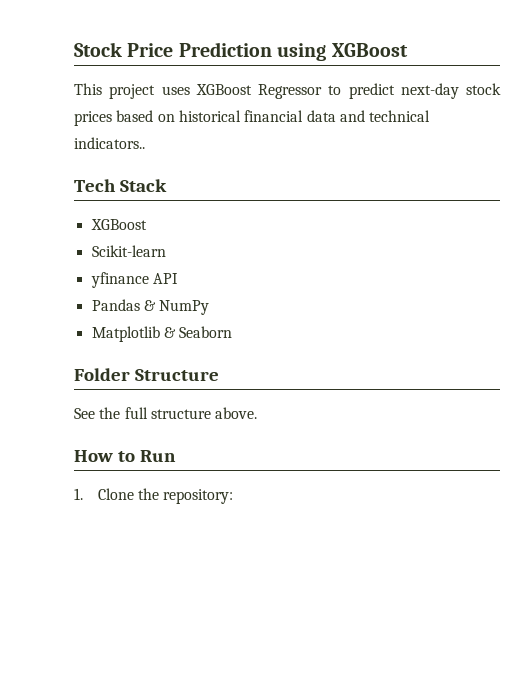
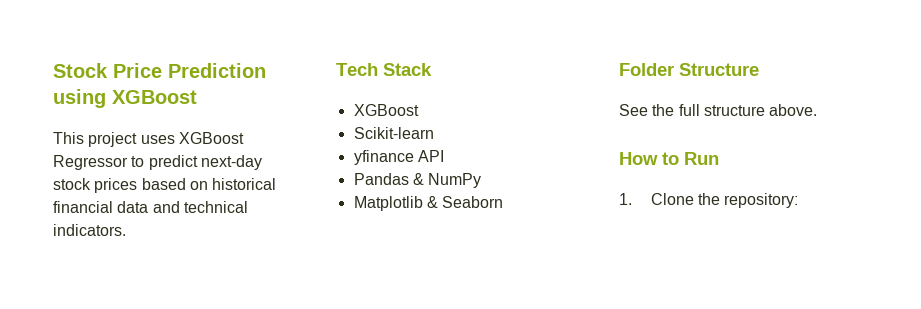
- This project uses XGBoost Regressor to predict next-day stock prices based on historical financial data and technical indicators..
+ This project uses XGBoost Regressor to predict next-day stock prices based on historical financial data and technical indicators.

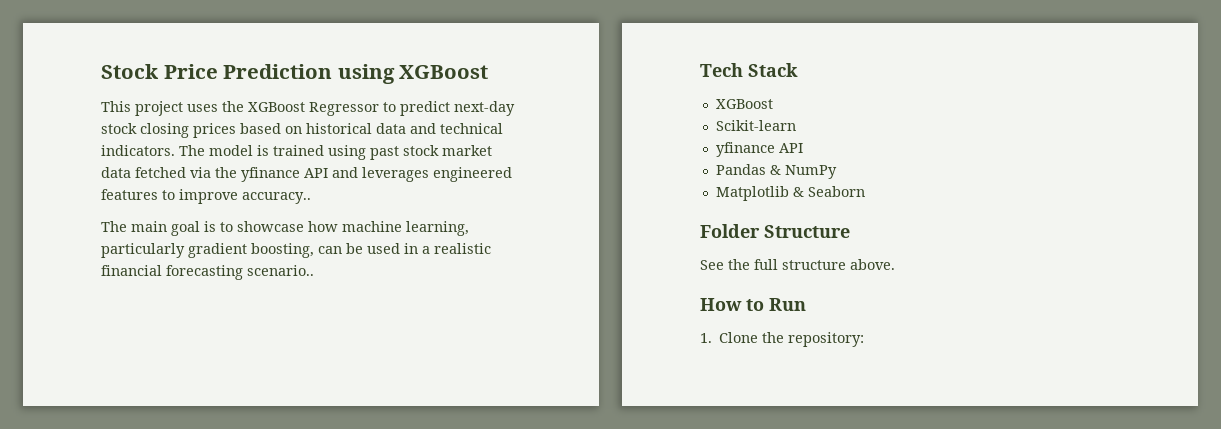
- This project uses XGBoost Regressor to predict next-day stock prices based on historical financial data and technical indicators.
+ This project uses the XGBoost Regressor to predict next-day stock closing prices based on historical data and technical indicators. The model is trained using past stock market data fetched via the yfinance API and leverages engineered features to improve accuracy..
+ The main goal is to showcase how machine learning, particularly gradient boosting, can be used in a realistic financial forecasting scenario..

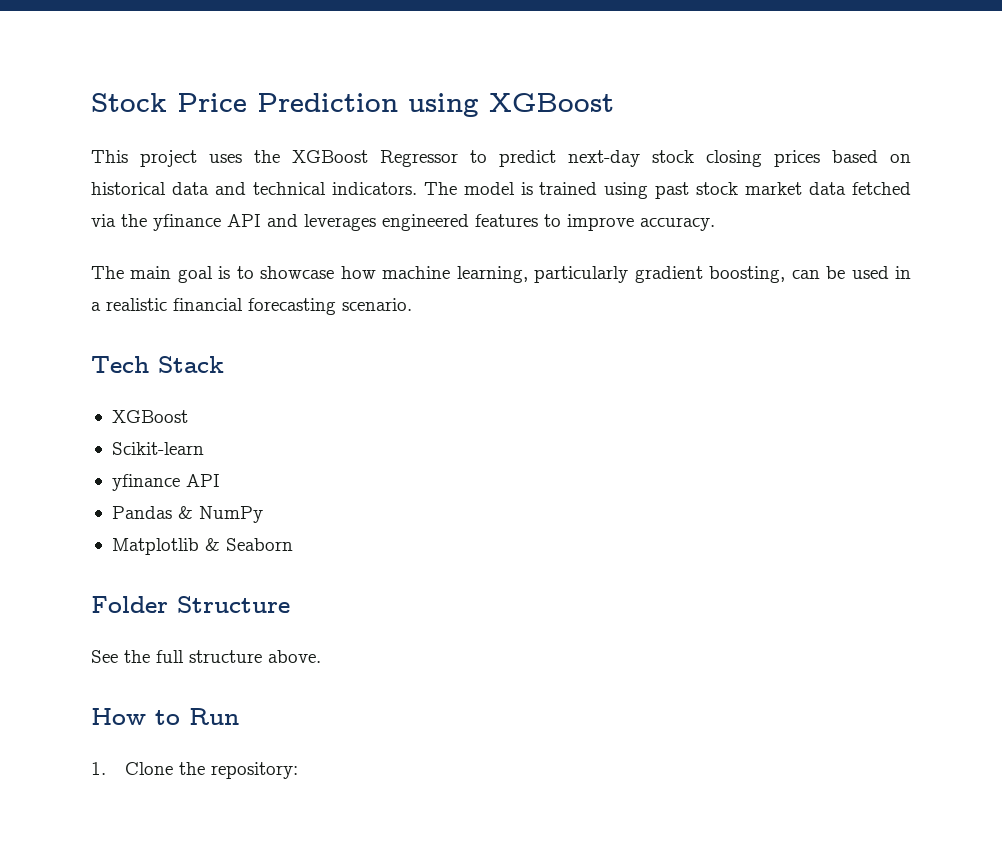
- The model is trained using past stock market data fetched via the yfinance API and leverages engineered features to improve accuracy..
+ The model is trained using past stock market data fetched via the yfinance API and leverages engineered features to improve accuracy.
- The main goal is to showcase how machine learning, particularly gradient boosting, can be used in a realistic financial forecasting scenario..
+ The main goal is to showcase how machine learning, particularly gradient boosting, can be used in a realistic financial forecasting scenario.

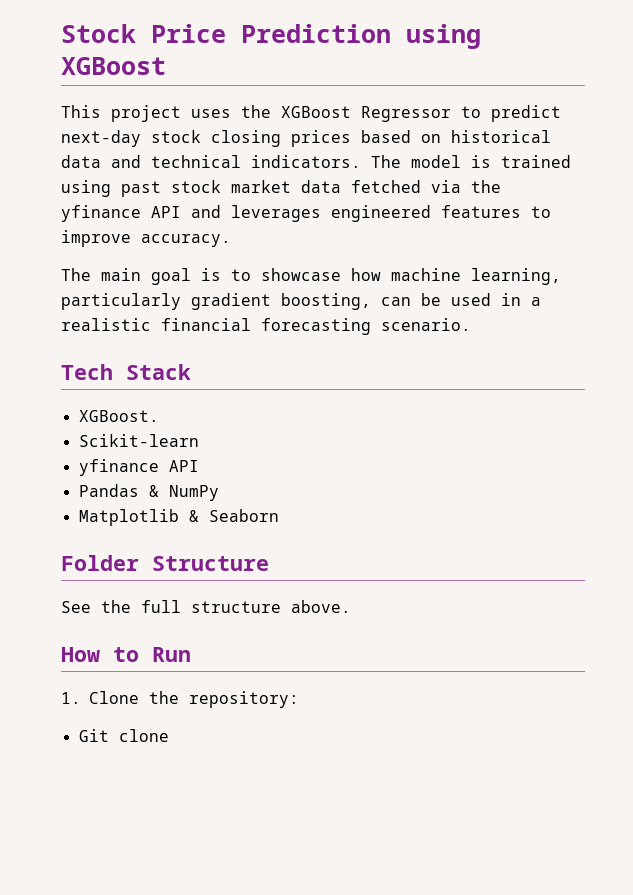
  Tech Stack
- XGBoost
+ XGBoost.
+ Git clone

